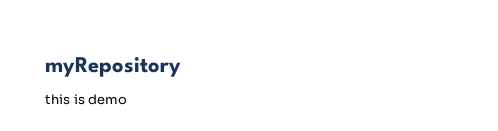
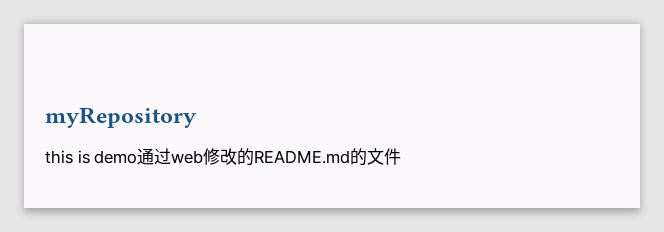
- this is demo
+ this is demo通过web修改的README.md的文件

